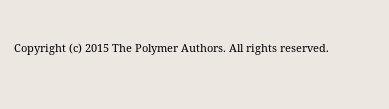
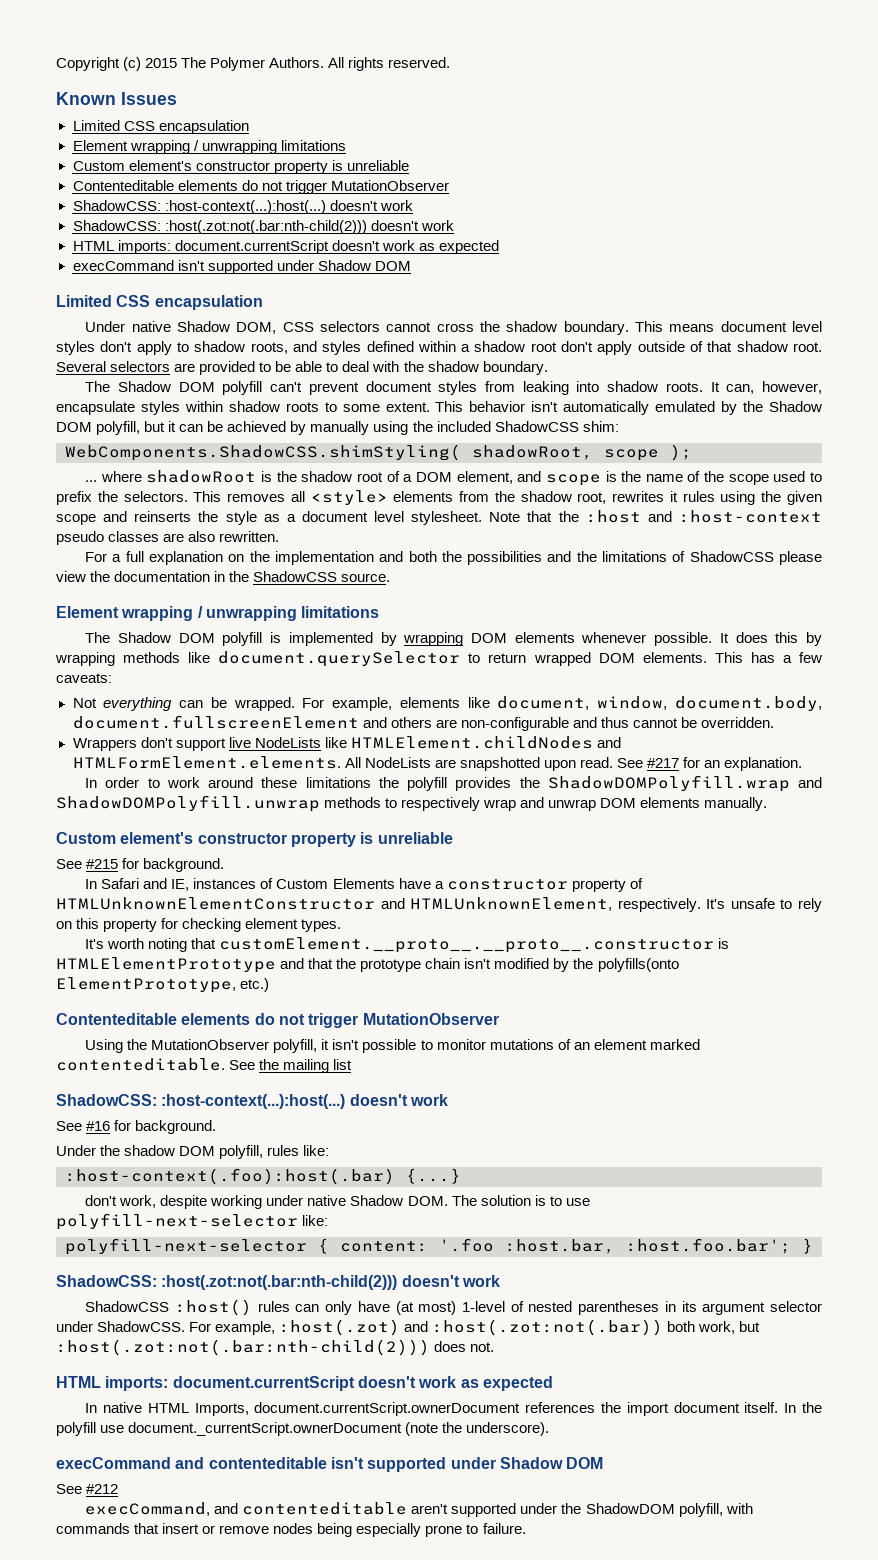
+ Known Issues
+ Limited CSS encapsulation
+ Element wrapping / unwrapping limitations
+ Custom element's constructor property is unreliable
+ Contenteditable elements do not trigger MutationObserver
+ ShadowCSS: :host-context(...):host(...) doesn't work
+ ShadowCSS: :host(.zot:not(.bar:nth-child(2))) doesn't work
+ HTML imports: document.currentScript doesn't work as expected
+ execCommand isn't supported under Shadow DOM
+ Limited CSS encapsulation
+ Under native Shadow DOM, CSS selectors cannot cross the shadow boundary. This means document level styles don't apply to shadow roots, and styles defined within a shadow root don't apply outside of that shadow root. Several selectors are provided to be able to deal with the shadow boundary.
+ The Shadow DOM polyfill can't prevent document styles from leaking into shadow roots. It can, however, encapsulate styles within shadow roots to some extent. This behavior isn't automatically emulated by the Shadow DOM polyfill, but it can be achieved by manually using the included ShadowCSS shim:
+ WebComponents.ShadowCSS.shimStyling( shadowRoot, scope );
+ ... where shadowRoot is the shadow root of a DOM element, and scope is the name of the scope used to prefix the selectors. This removes all <style> elements from the shadow root, rewrites it rules using the given scope and reinserts the style as a document level stylesheet. Note that the :host and :host-context pseudo classes are also rewritten.
+ For a full explanation on the implementation and both the possibilities and the limitations of ShadowCSS please view the documentation in the ShadowCSS source.
+ Element wrapping / unwrapping limitations
+ The Shadow DOM polyfill is implemented by wrapping DOM elements whenever possible. It does this by wrapping methods like document.querySelector to return wrapped DOM elements. This has a few caveats:
+ Not everything can be wrapped. For example, elements like document, window, document.body, document.fullscreenElement and others are non-configurable and thus cannot be overridden.
+ Wrappers don't support live NodeLists like HTMLElement.childNodes and HTMLFormElement.elements. All NodeLists are snapshotted upon read. See #217 for an explanation.
+ In order to work around these limitations the polyfill provides the ShadowDOMPolyfill.wrap and ShadowDOMPolyfill.unwrap methods to respectively wrap and unwrap DOM elements manually.
+ Custom element's constructor property is unreliable
+ See #215 for background.
+ In Safari and IE, instances of Custom Elements have a constructor property of HTMLUnknownElementConstructor and HTMLUnknownElement, respectively. It's unsafe to rely on this property for checking element types.
+ It's worth noting that customElement.__proto__.__proto__.constructor is HTMLElementPrototype and that the prototype chain isn't modified by the polyfills(onto ElementPrototype, etc.)
+ Contenteditable elements do not trigger MutationObserver
+ Using the MutationObserver polyfill, it isn't possible to monitor mutations of an element marked contenteditable. See the mailing list
+ ShadowCSS: :host-context(...):host(...) doesn't work
+ See #16 for background.
+ Under the shadow DOM polyfill, rules like:
+ :host-context(.foo):host(.bar) {...}
+ don't work, despite working under native Shadow DOM. The solution is to use polyfill-next-selector like:
+ polyfill-next-selector { content: '.foo :host.bar, :host.foo.bar'; }
+ ShadowCSS: :host(.zot:not(.bar:nth-child(2))) doesn't work
+ ShadowCSS :host() rules can only have (at most) 1-level of nested parentheses in its argument selector under ShadowCSS. For example, :host(.zot) and :host(.zot:not(.bar)) both work, but :host(.zot:not(.bar:nth-child(2))) does not.
+ HTML imports: document.currentScript doesn't work as expected
+ In native HTML Imports, document.currentScript.ownerDocument references the import document itself. In the polyfill use document._currentScript.ownerDocument (note the underscore).
+ execCommand and contenteditable isn't supported under Shadow DOM
+ See #212
+ execCommand, and contenteditable aren't supported under the ShadowDOM polyfill, with commands that insert or remove nodes being especially prone to failure.

